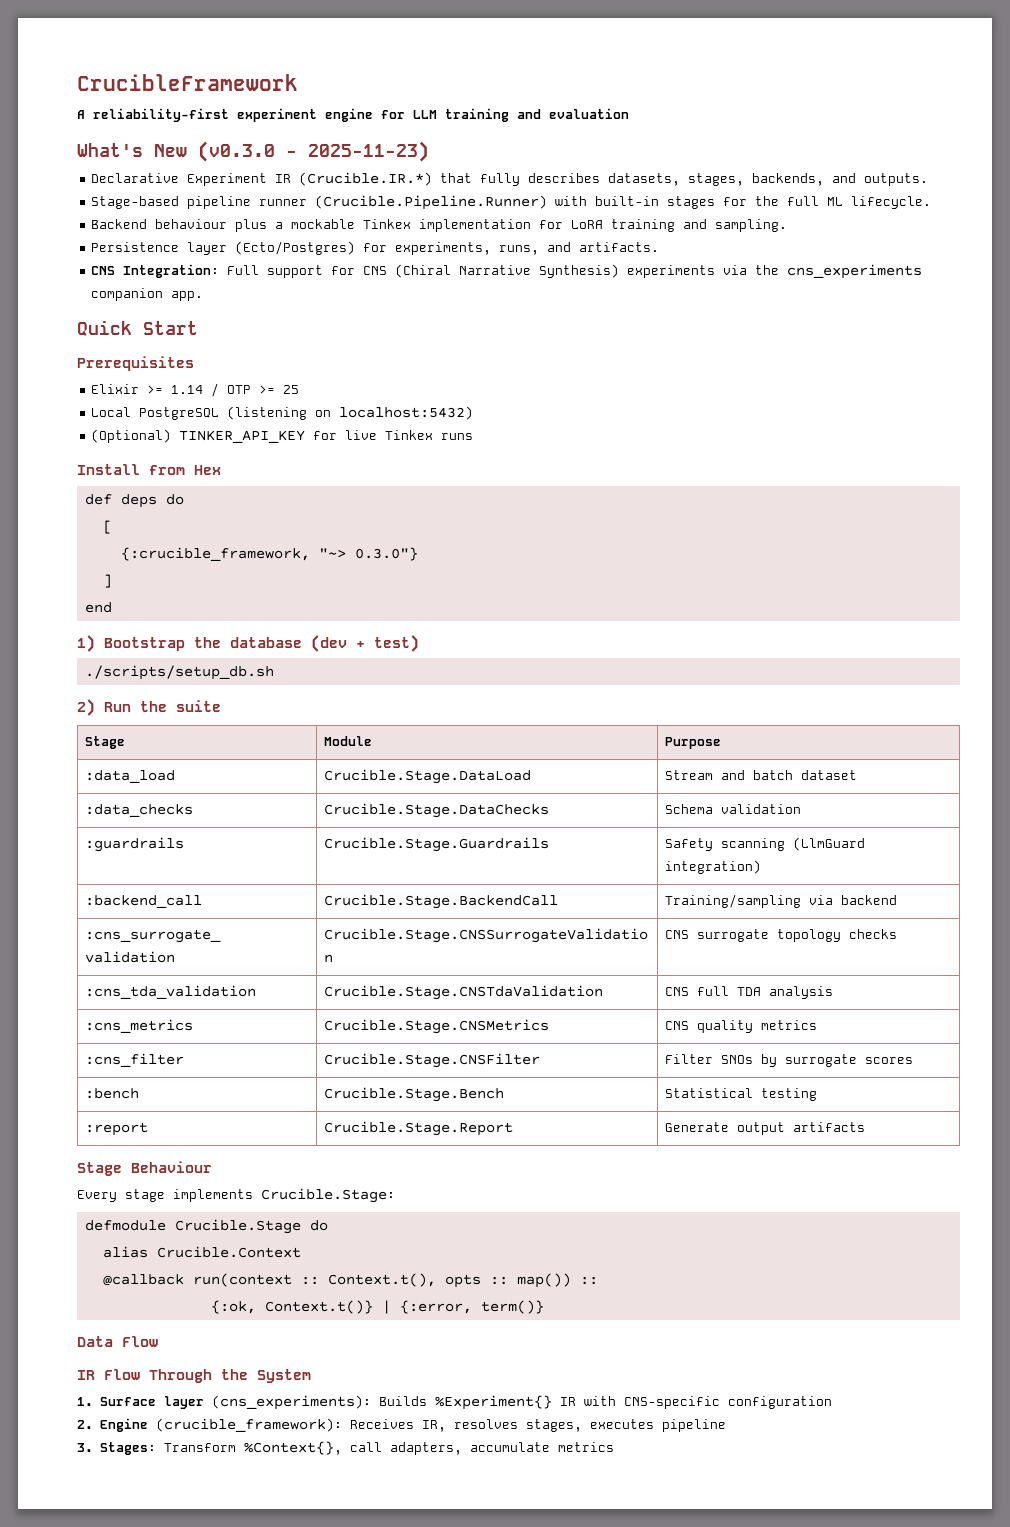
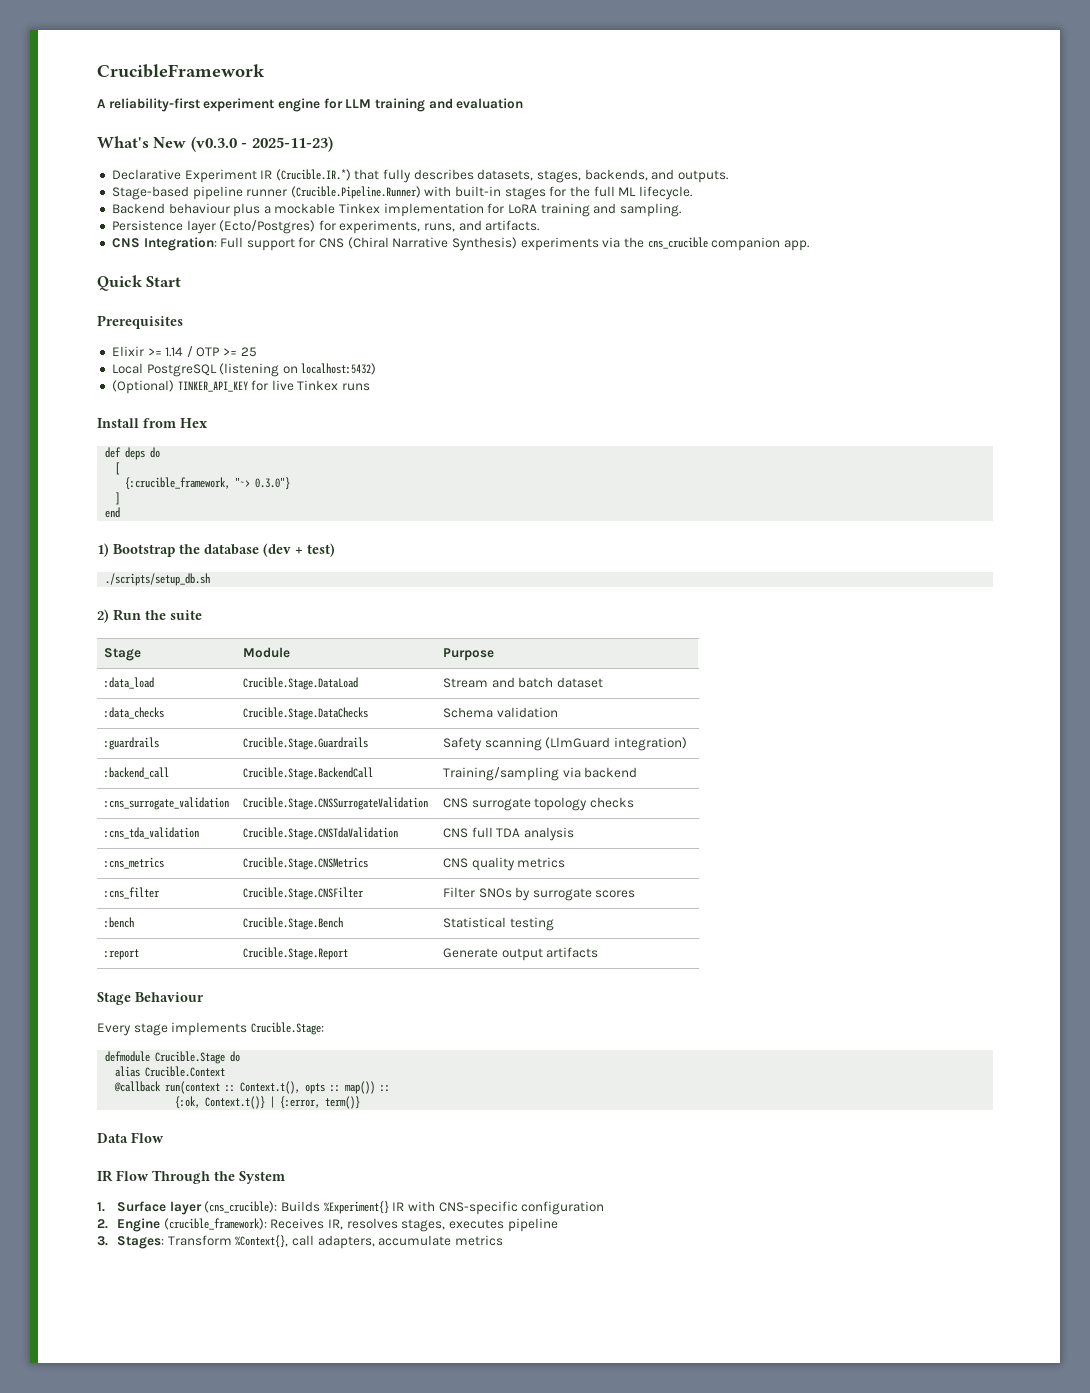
- CNS Integration: Full support for CNS (Chiral Narrative Synthesis) experiments via the cns_experiments companion app.
+ CNS Integration: Full support for CNS (Chiral Narrative Synthesis) experiments via the cns_crucible companion app.
- 1. Surface layer (cns_experiments): Builds %Experiment{} IR with CNS-specific configuration
+ 1. Surface layer (cns_crucible): Builds %Experiment{} IR with CNS-specific configuration

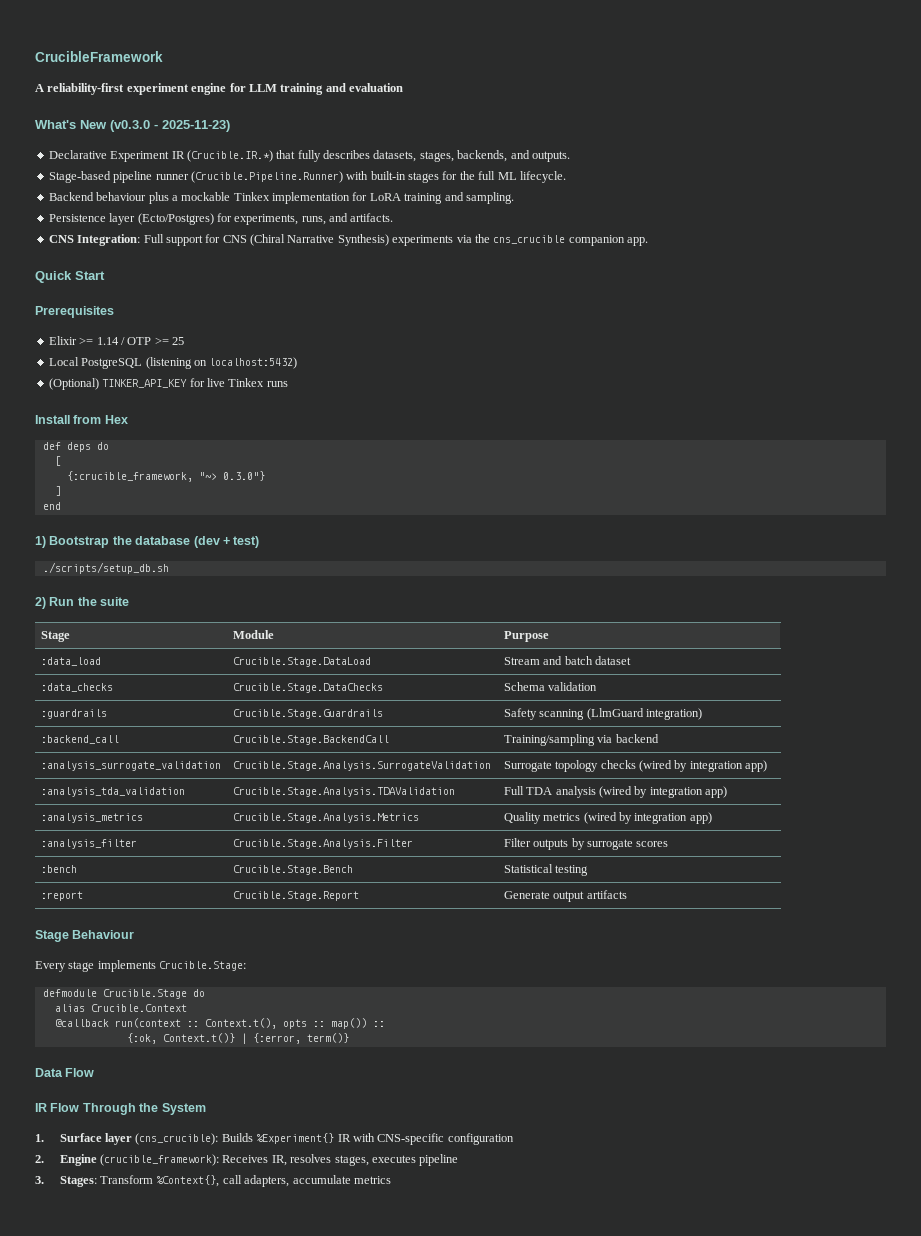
- :cns_surrogate_validation | Crucible.Stage.CNSSurrogateValidation | CNS surrogate topology checks
- :cns_tda_validation | Crucible.Stage.CNSTdaValidation | CNS full TDA analysis
- :cns_metrics | Crucible.Stage.CNSMetrics | CNS quality metrics
- :cns_filter | Crucible.Stage.CNSFilter | Filter SNOs by surrogate scores
+ :analysis_surrogate_validation | Crucible.Stage.Analysis.SurrogateValidation | Surrogate topology checks (wired by integration app)
+ :analysis_tda_validation | Crucible.Stage.Analysis.TDAValidation | Full TDA analysis (wired by integration app)
+ :analysis_metrics | Crucible.Stage.Analysis.Metrics | Quality metrics (wired by integration app)
+ :analysis_filter | Crucible.Stage.Analysis.Filter | Filter outputs by surrogate scores

